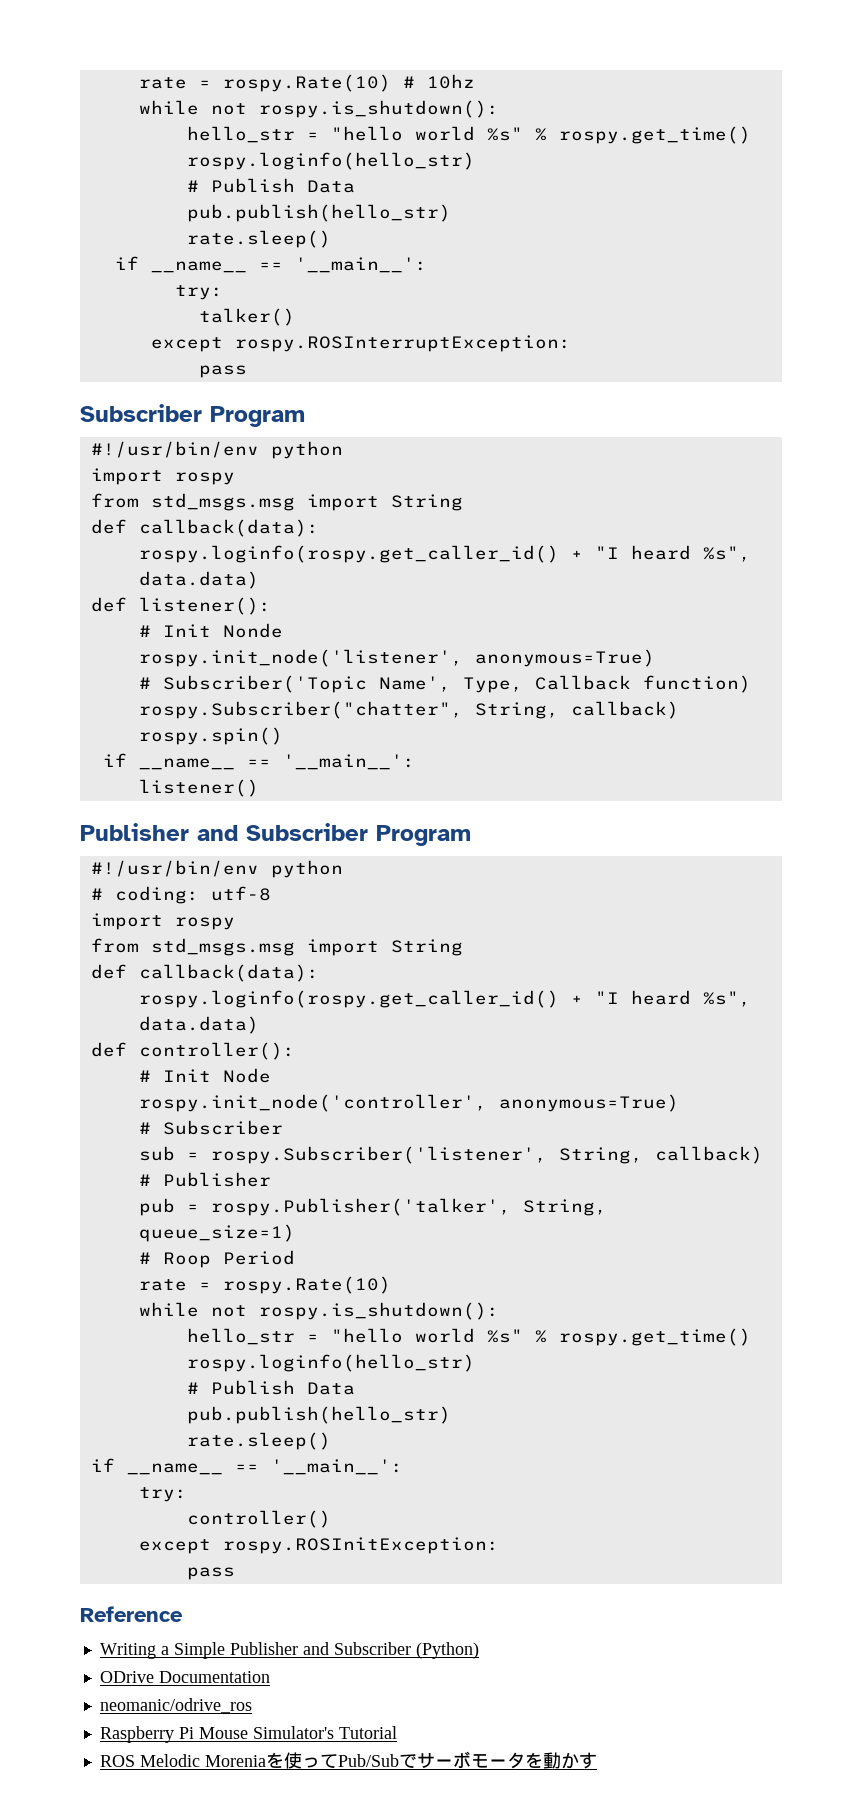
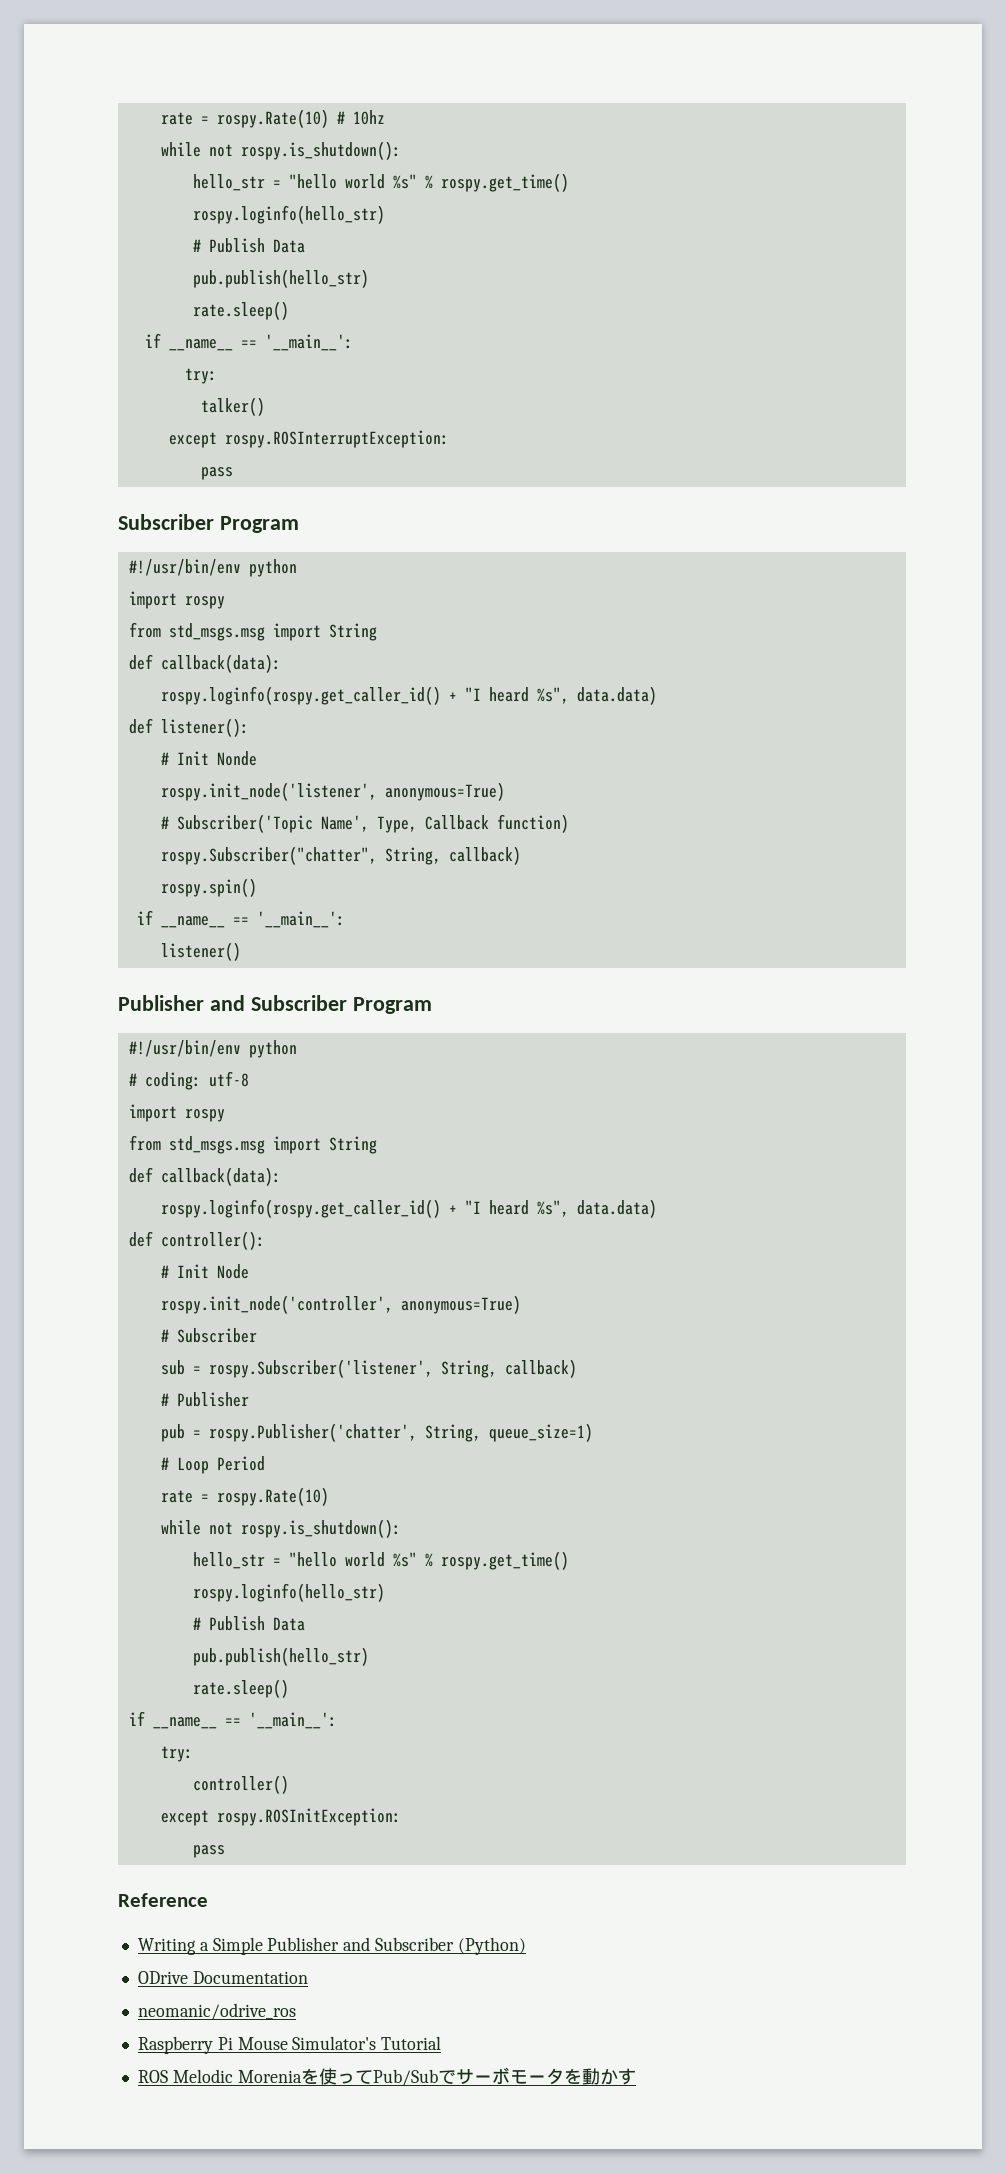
- pub = rospy.Publisher('talker', String, queue_size=1)
+ pub = rospy.Publisher('chatter', String, queue_size=1)
- # Roop Period
+ # Loop Period

